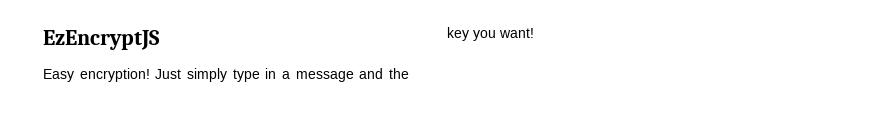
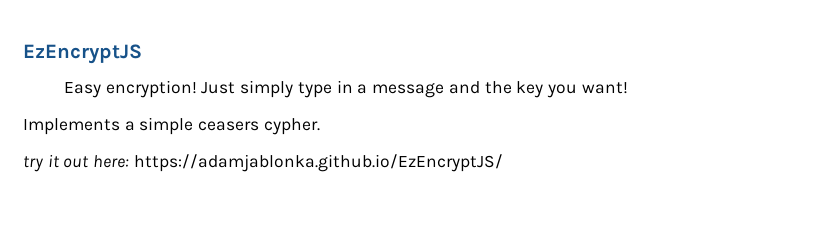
+ Implements a simple ceasers cypher.
+ try it out here: https://adamjablonka.github.io/EzEncryptJS/

